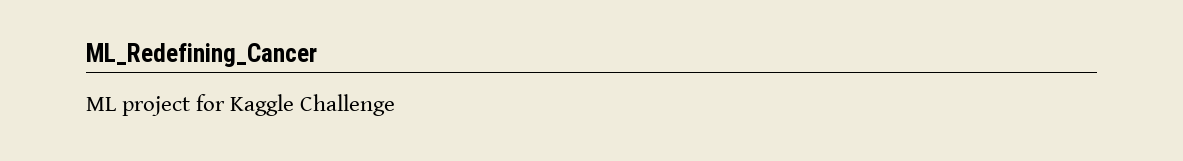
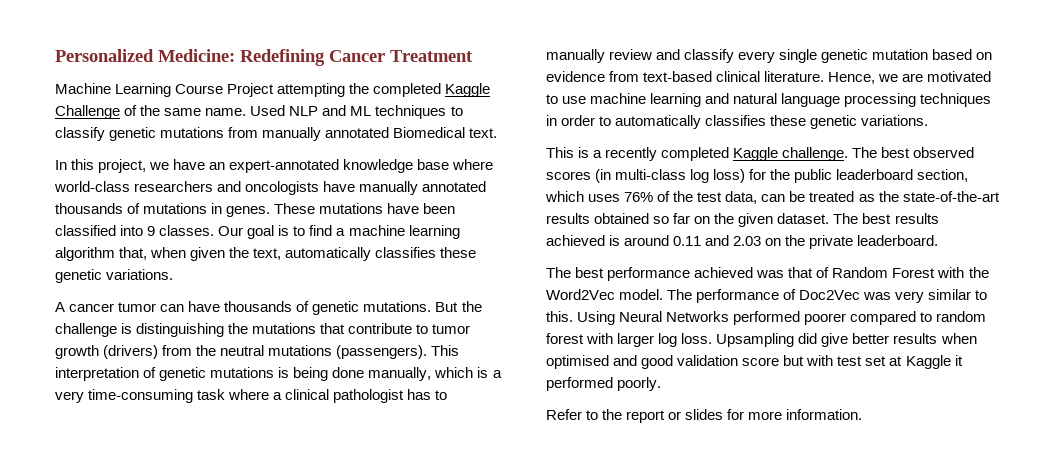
- ML_Redefining_Cancer
- ML project for Kaggle Challenge
+ Personalized Medicine: Redefining Cancer Treatment
+ Machine Learning Course Project attempting the completed Kaggle Challenge of the same name. Used NLP and ML techniques to classify genetic mutations from manually annotated Biomedical text.
+ In this project, we have an expert-annotated knowledge base where world-class researchers and oncologists have manually annotated thousands of mutations in genes. These mutations have been classified into 9 classes. Our goal is to find a machine learning algorithm that, when given the text, automatically classifies these genetic variations.
+ A cancer tumor can have thousands of genetic mutations. But the challenge is distinguishing the mutations that contribute to tumor growth (drivers) from the neutral mutations (passengers). This interpretation of genetic mutations is being done manually, which is a very time-consuming task where a clinical pathologist has to manually review and classify every single genetic mutation based on evidence from text-based clinical literature. Hence, we are motivated to use machine learning and natural language processing techniques in order to automatically classifies these genetic variations.
+ This is a recently completed Kaggle challenge. The best observed scores (in multi-class log loss) for the public leaderboard section, which uses 76% of the test data, can be treated as the state-of-the-art results obtained so far on the given dataset. The best results achieved is around 0.11 and 2.03 on the private leaderboard.
+ The best performance achieved was that of Random Forest with the Word2Vec model. The performance of Doc2Vec was very similar to this. Using Neural Networks performed poorer compared to random forest with larger log loss. Upsampling did give better results when optimised and good validation score but with test set at Kaggle it performed poorly.
+ Refer to the report or slides for more information.

